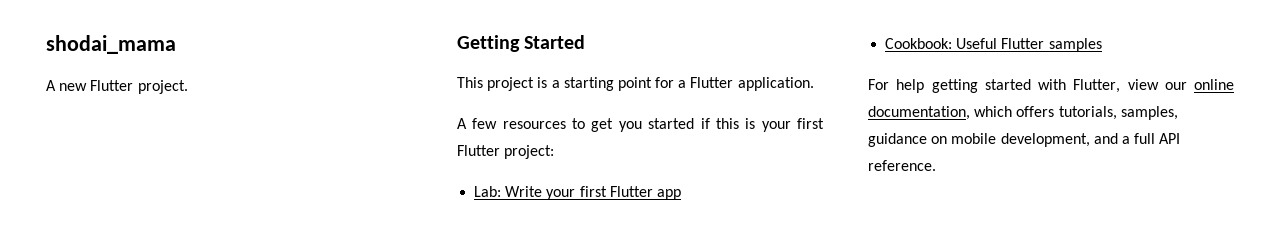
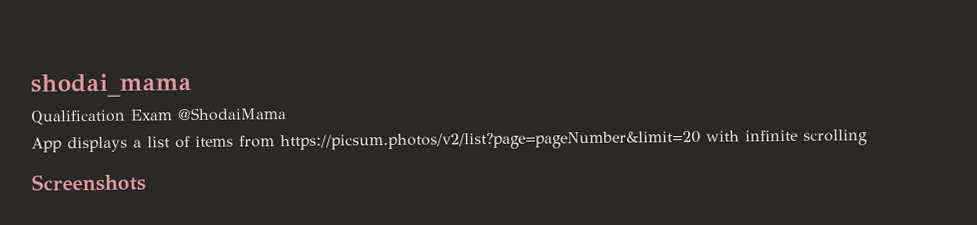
- A new Flutter project.
- Getting Started
- This project is a starting point for a Flutter application.
- A few resources to get you started if this is your first Flutter project:
- Lab: Write your first Flutter app
- Cookbook: Useful Flutter samples
- For help getting started with Flutter, view our online documentation, which offers tutorials, samples, guidance on mobile development, and a full API reference.
+ Qualification Exam @ShodaiMama
+ App displays a list of items from https://picsum.photos/v2/list?page=pageNumber&limit=20 with infinite scrolling
+ Screenshots

